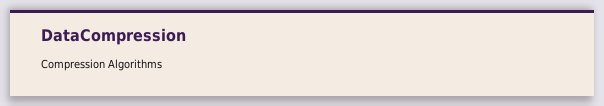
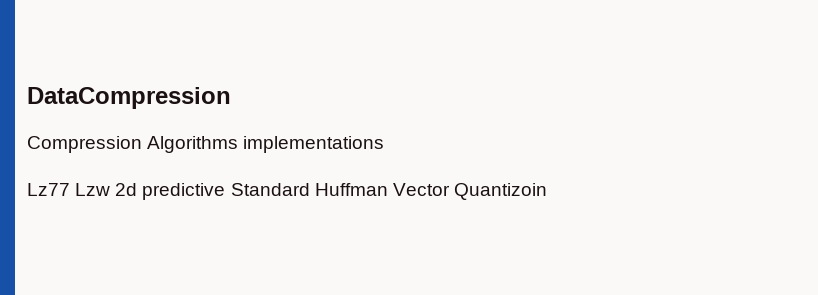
- Compression Algorithms
+ Compression Algorithms implementations
+ Lz77 Lzw 2d predictive Standard Huffman Vector Quantizoin

